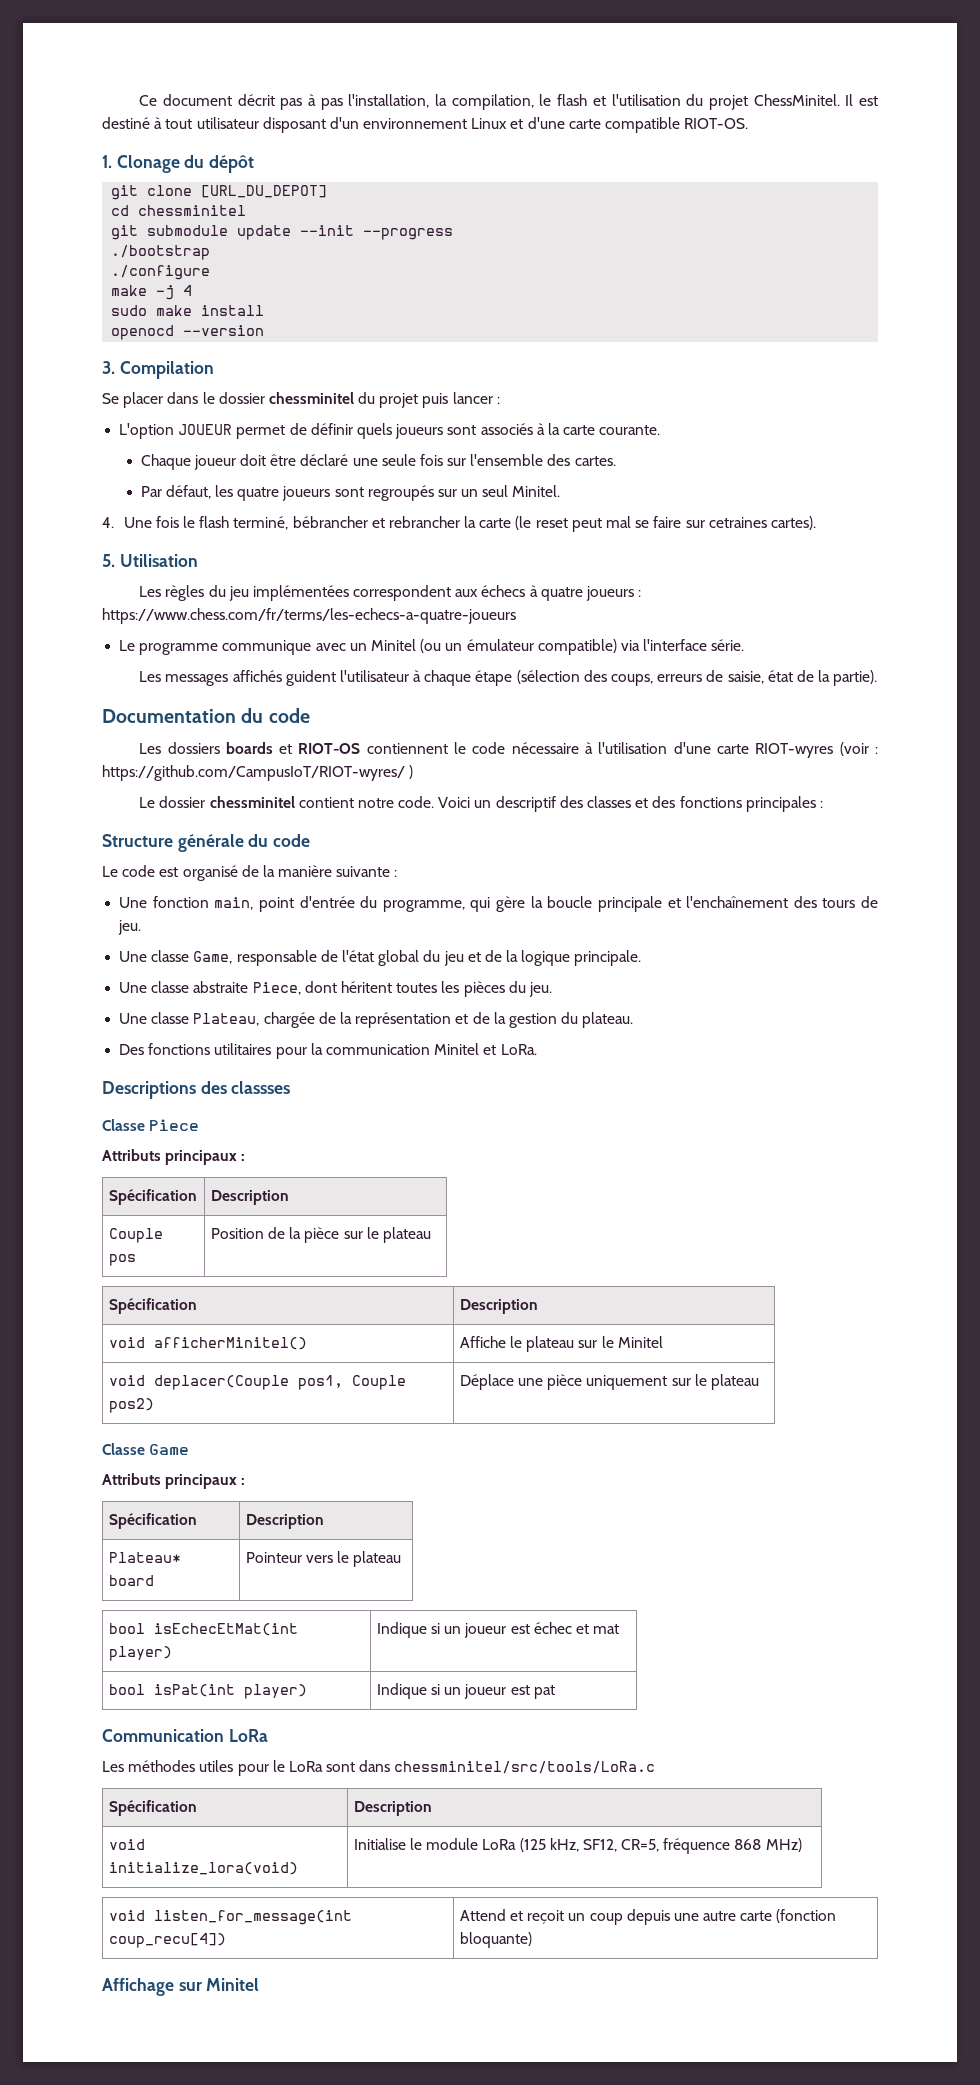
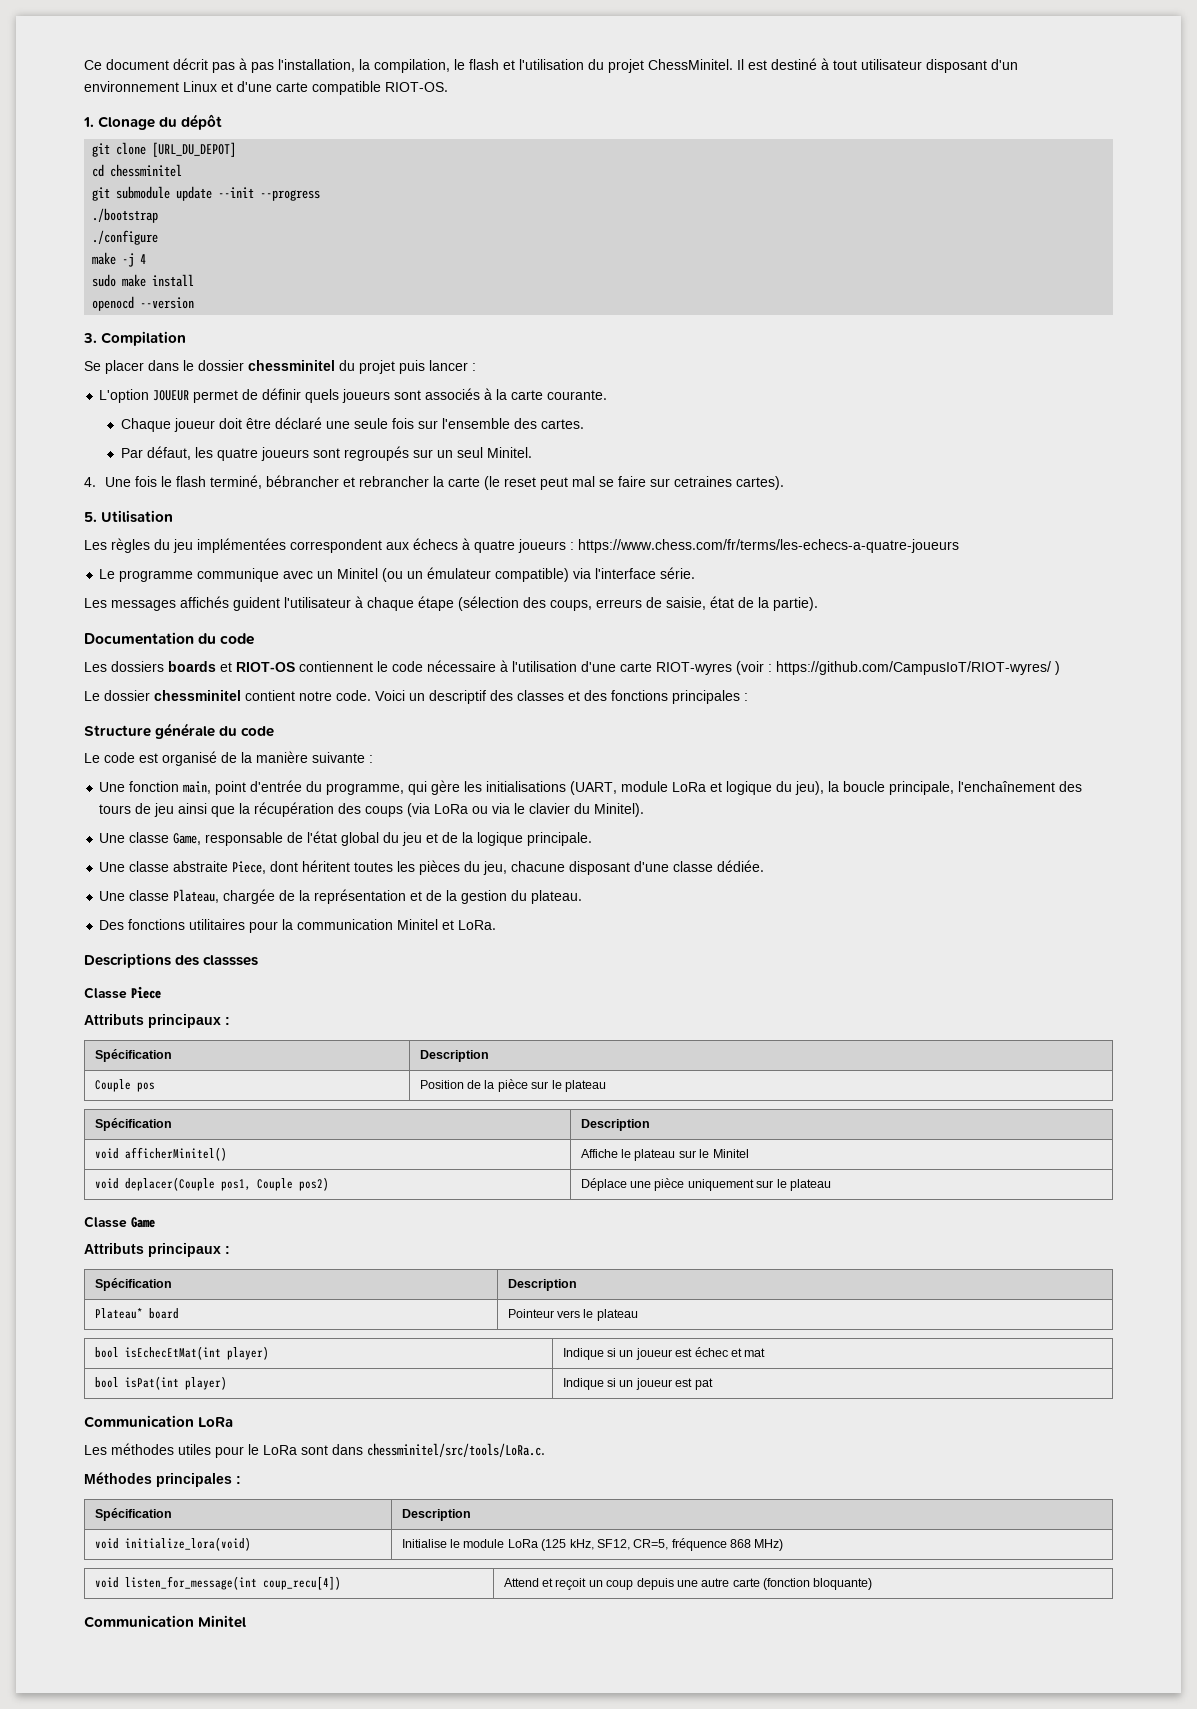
- Une fonction main, point d'entrée du programme, qui gère la boucle principale et l'enchaînement des tours de jeu.
+ Une fonction main, point d'entrée du programme, qui gère les initialisations (UART, module LoRa et logique du jeu), la boucle principale, l'enchaînement des tours de jeu ainsi que la récupération des coups (via LoRa ou via le clavier du Minitel).
- Une classe abstraite Piece, dont héritent toutes les pièces du jeu.
+ Une classe abstraite Piece, dont héritent toutes les pièces du jeu, chacune disposant d'une classe dédiée.
- Les méthodes utiles pour le LoRa sont dans chessminitel/src/tools/LoRa.c
+ Les méthodes utiles pour le LoRa sont dans chessminitel/src/tools/LoRa.c.
+ Méthodes principales :
- Affichage sur Minitel
+ Communication Minitel

